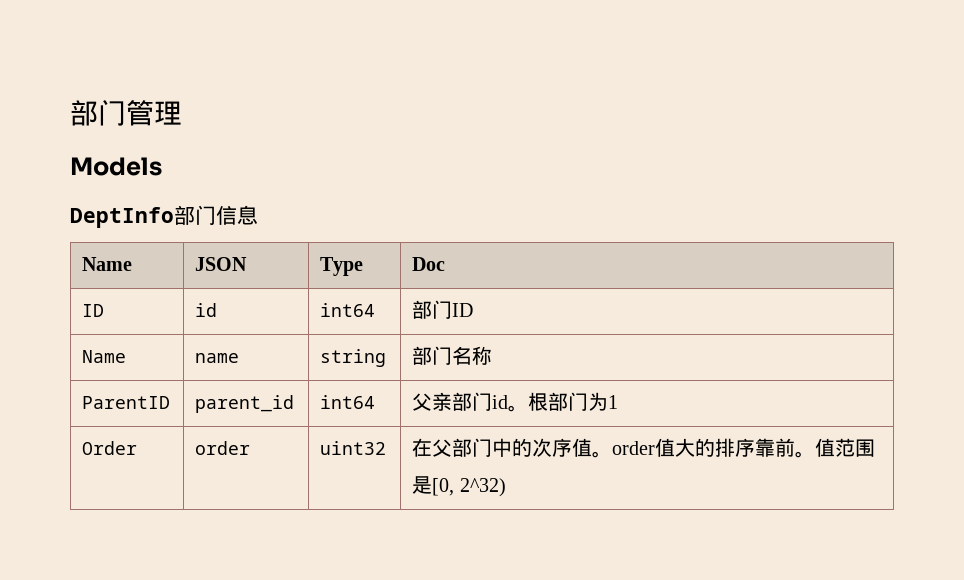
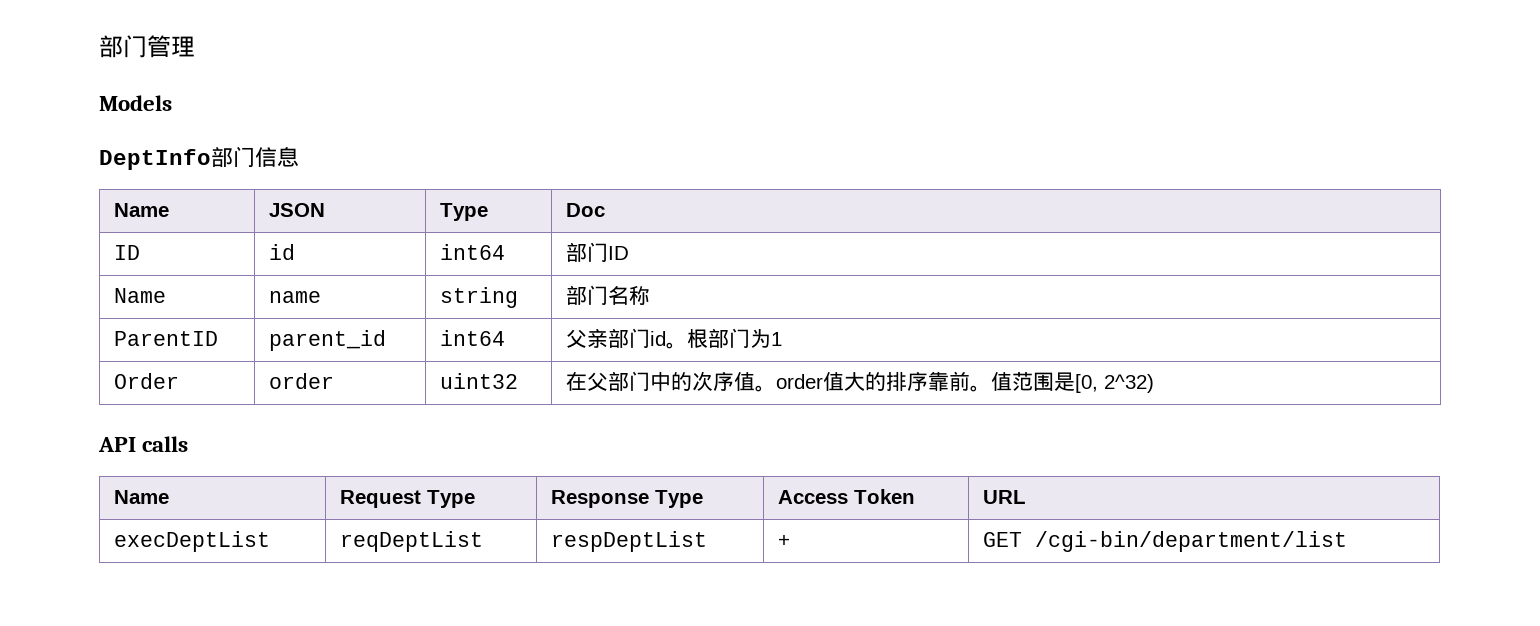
+ API calls
+ Name | Request Type | Response Type | Access Token | URL
+ execDeptList | reqDeptList | respDeptList | + | GET /cgi-bin/department/list

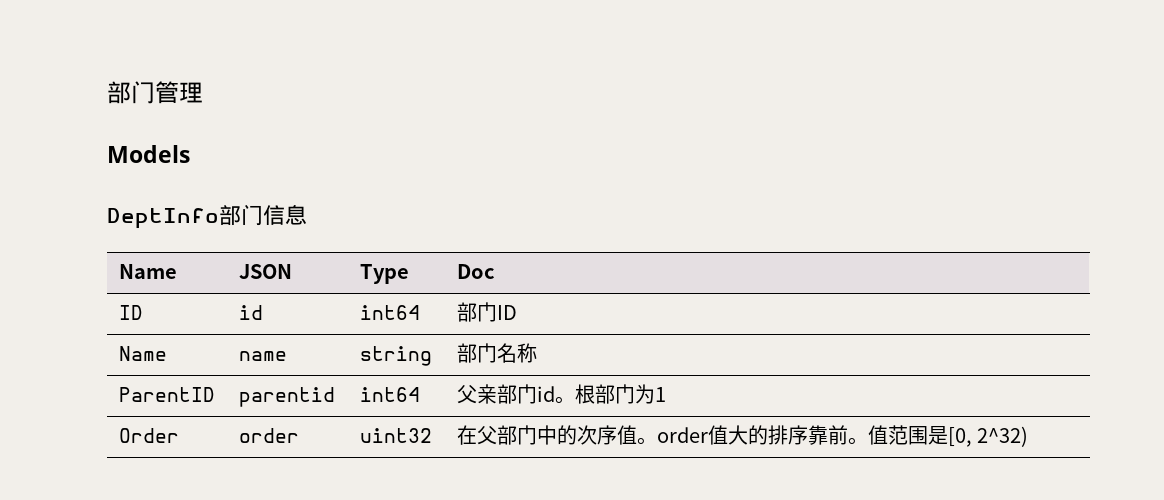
- ParentID | parent_id | int64 | 父亲部门id。根部门为1
+ ParentID | parentid | int64 | 父亲部门id。根部门为1
- API calls
- Name | Request Type | Response Type | Access Token | URL
- execDeptList | reqDeptList | respDeptList | + | GET /cgi-bin/department/list

